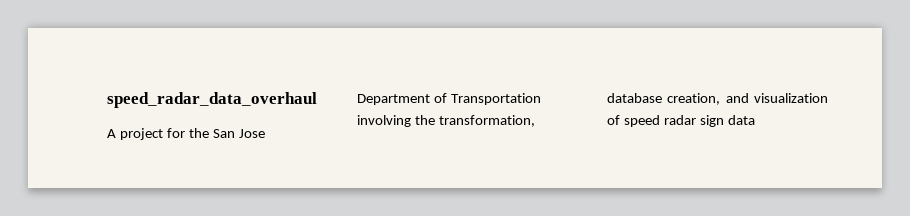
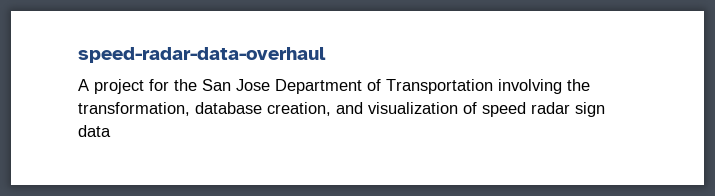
- speed_radar_data_overhaul
+ speed-radar-data-overhaul

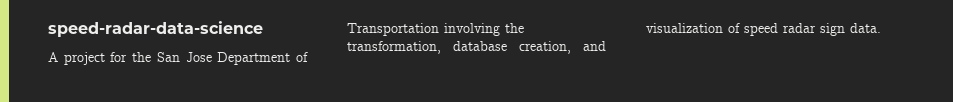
- speed-radar-data-overhaul
+ speed-radar-data-science
- A project for the San Jose Department of Transportation involving the transformation, database creation, and visualization of speed radar sign data
+ A project for the San Jose Department of Transportation involving the transformation, database creation, and visualization of speed radar sign data.

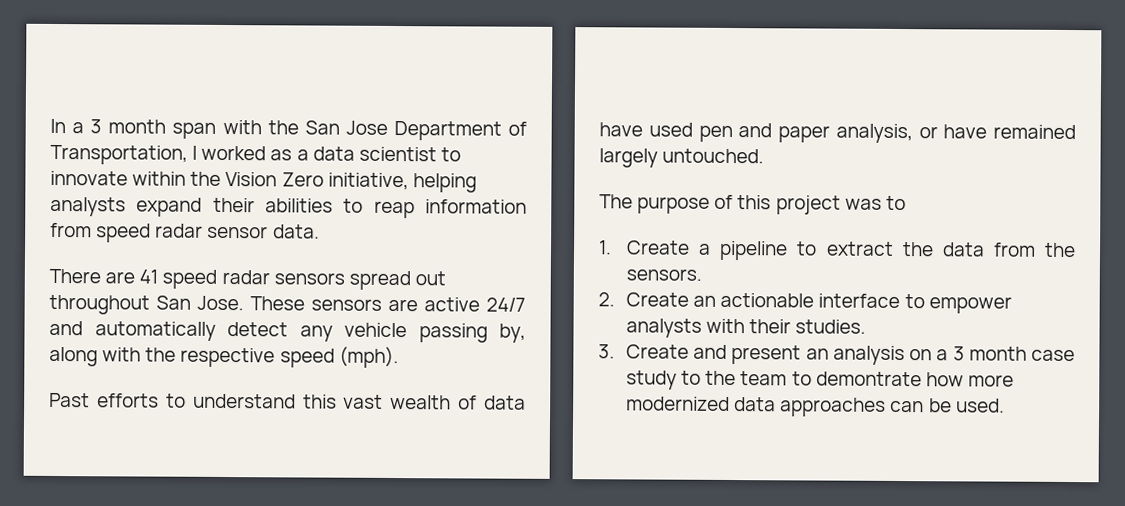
- speed-radar-data-science
- A project for the San Jose Department of Transportation involving the transformation, database creation, and visualization of speed radar sign data.
+ In a 3 month span with the San Jose Department of Transportation, I worked as a data scientist to innovate within the Vision Zero initiative, helping analysts expand their abilities to reap information from speed radar sensor data.
+ There are 41 speed radar sensors spread out throughout San Jose. These sensors are active 24/7 and automatically detect any vehicle passing by, along with the respective speed (mph).
+ Past efforts to understand this vast wealth of data have used pen and paper analysis, or have remained largely untouched.
+ The purpose of this project was to
+ 1. Create a pipeline to extract the data from the sensors.
+ 2. Create an actionable interface to empower analysts with their studies.
+ 3. Create and present an analysis on a 3 month case study to the team to demontrate how more modernized data approaches can be used.

